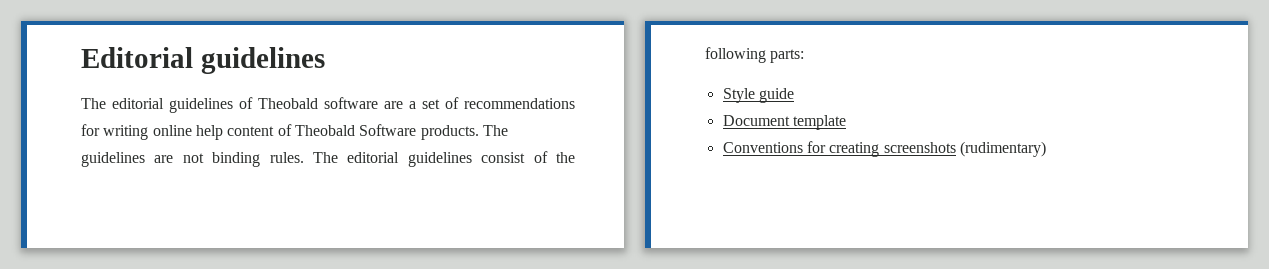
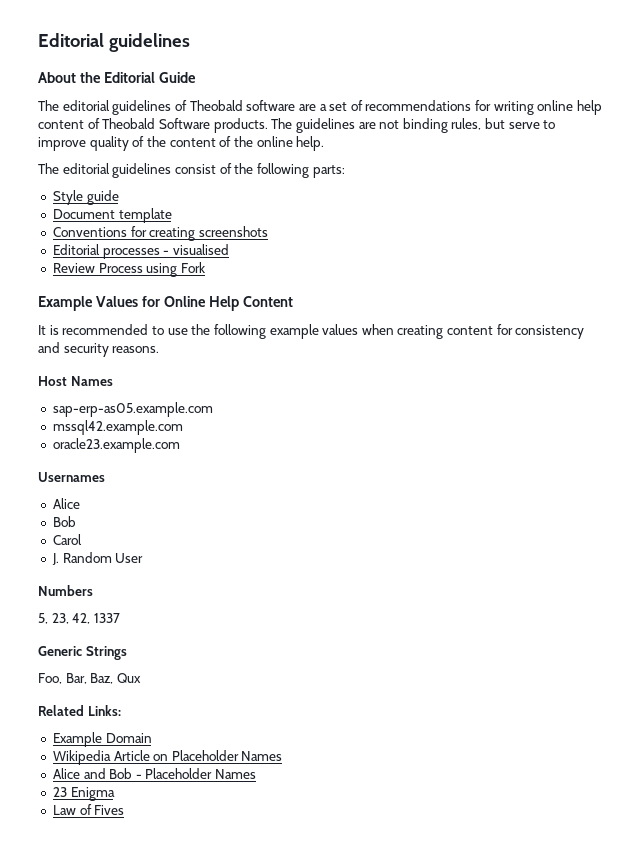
+ About the Editorial Guide
- The guidelines are not binding rules. The editorial guidelines consist of the following parts:
+ The guidelines are not binding rules, but serve to improve quality of the content of the online help.
+ The editorial guidelines consist of the following parts:
- Conventions for creating screenshots (rudimentary)
+ Conventions for creating screenshots
+ Editorial processes - visualised
+ Review Process using Fork
+ Example Values for Online Help Content
+ It is recommended to use the following example values when creating content for consistency and security reasons.
+ Host Names
+ sap-erp-as05.example.com
+ mssql42.example.com
+ oracle23.example.com
+ Usernames
+ Alice
+ Bob
+ Carol
+ J. Random User
+ Numbers
+ 5, 23, 42, 1337
+ Generic Strings
+ Foo, Bar, Baz, Qux
+ Related Links:
+ Example Domain
+ Wikipedia Article on Placeholder Names
+ Alice and Bob - Placeholder Names
+ 23 Enigma
+ Law of Fives

